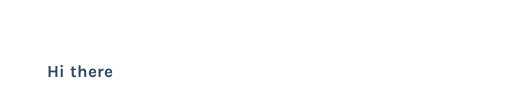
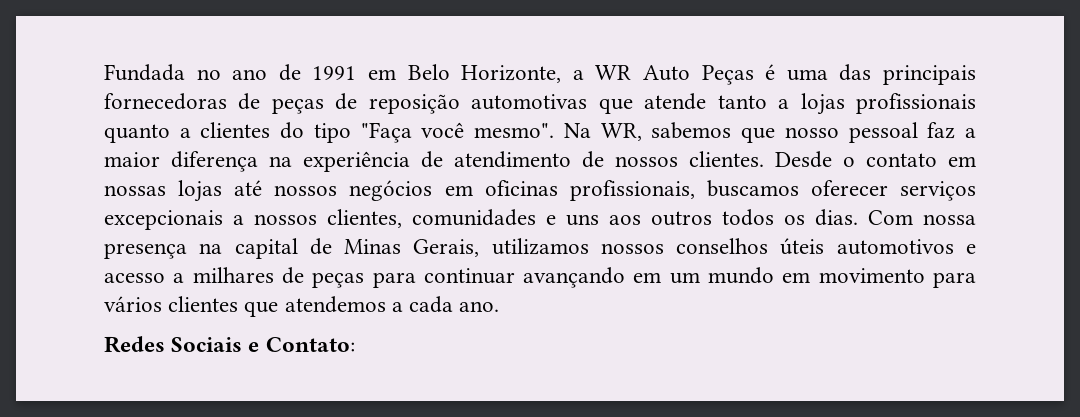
- Hi there
+ Fundada no ano de 1991 em Belo Horizonte, a WR Auto Peças é uma das principais fornecedoras de peças de reposição automotivas que atende tanto a lojas profissionais quanto a clientes do tipo "Faça você mesmo". Na WR, sabemos que nosso pessoal faz a maior diferença na experiência de atendimento de nossos clientes. Desde o contato em nossas lojas até nossos negócios em oficinas profissionais, buscamos oferecer serviços excepcionais a nossos clientes, comunidades e uns aos outros todos os dias. Com nossa presença na capital de Minas Gerais, utilizamos nossos conselhos úteis automotivos e acesso a milhares de peças para continuar avançando em um mundo em movimento para vários clientes que atendemos a cada ano.
+ Redes Sociais e Contato:

